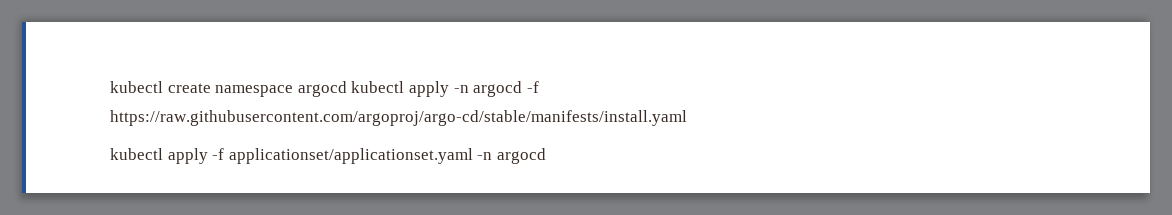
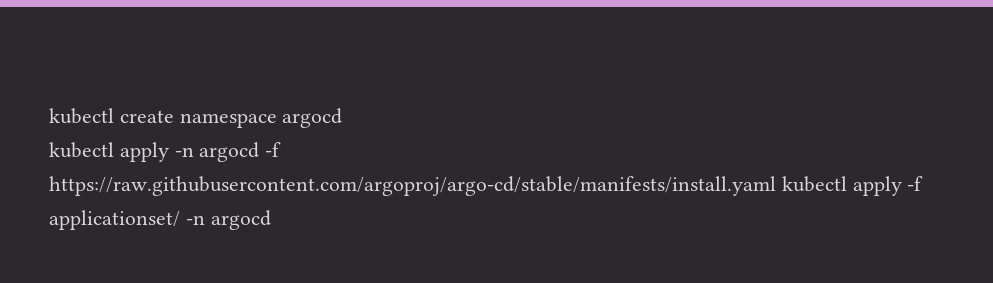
- kubectl create namespace argocd kubectl apply -n argocd -f https://raw.githubusercontent.com/argoproj/argo-cd/stable/manifests/install.yaml
- kubectl apply -f applicationset/applicationset.yaml -n argocd
+ kubectl create namespace argocd
+ kubectl apply -n argocd -f https://raw.githubusercontent.com/argoproj/argo-cd/stable/manifests/install.yaml kubectl apply -f applicationset/ -n argocd

